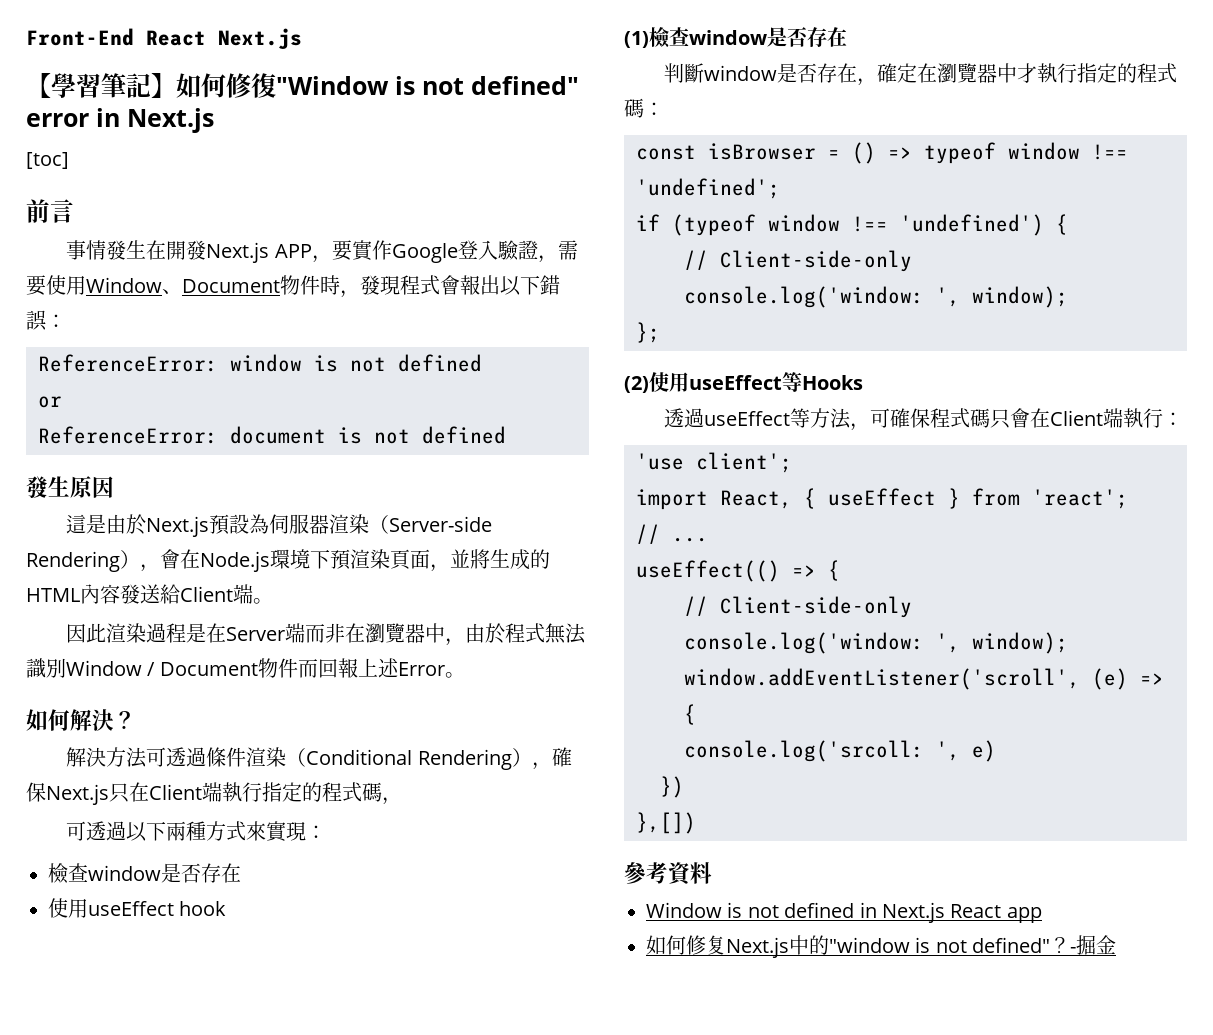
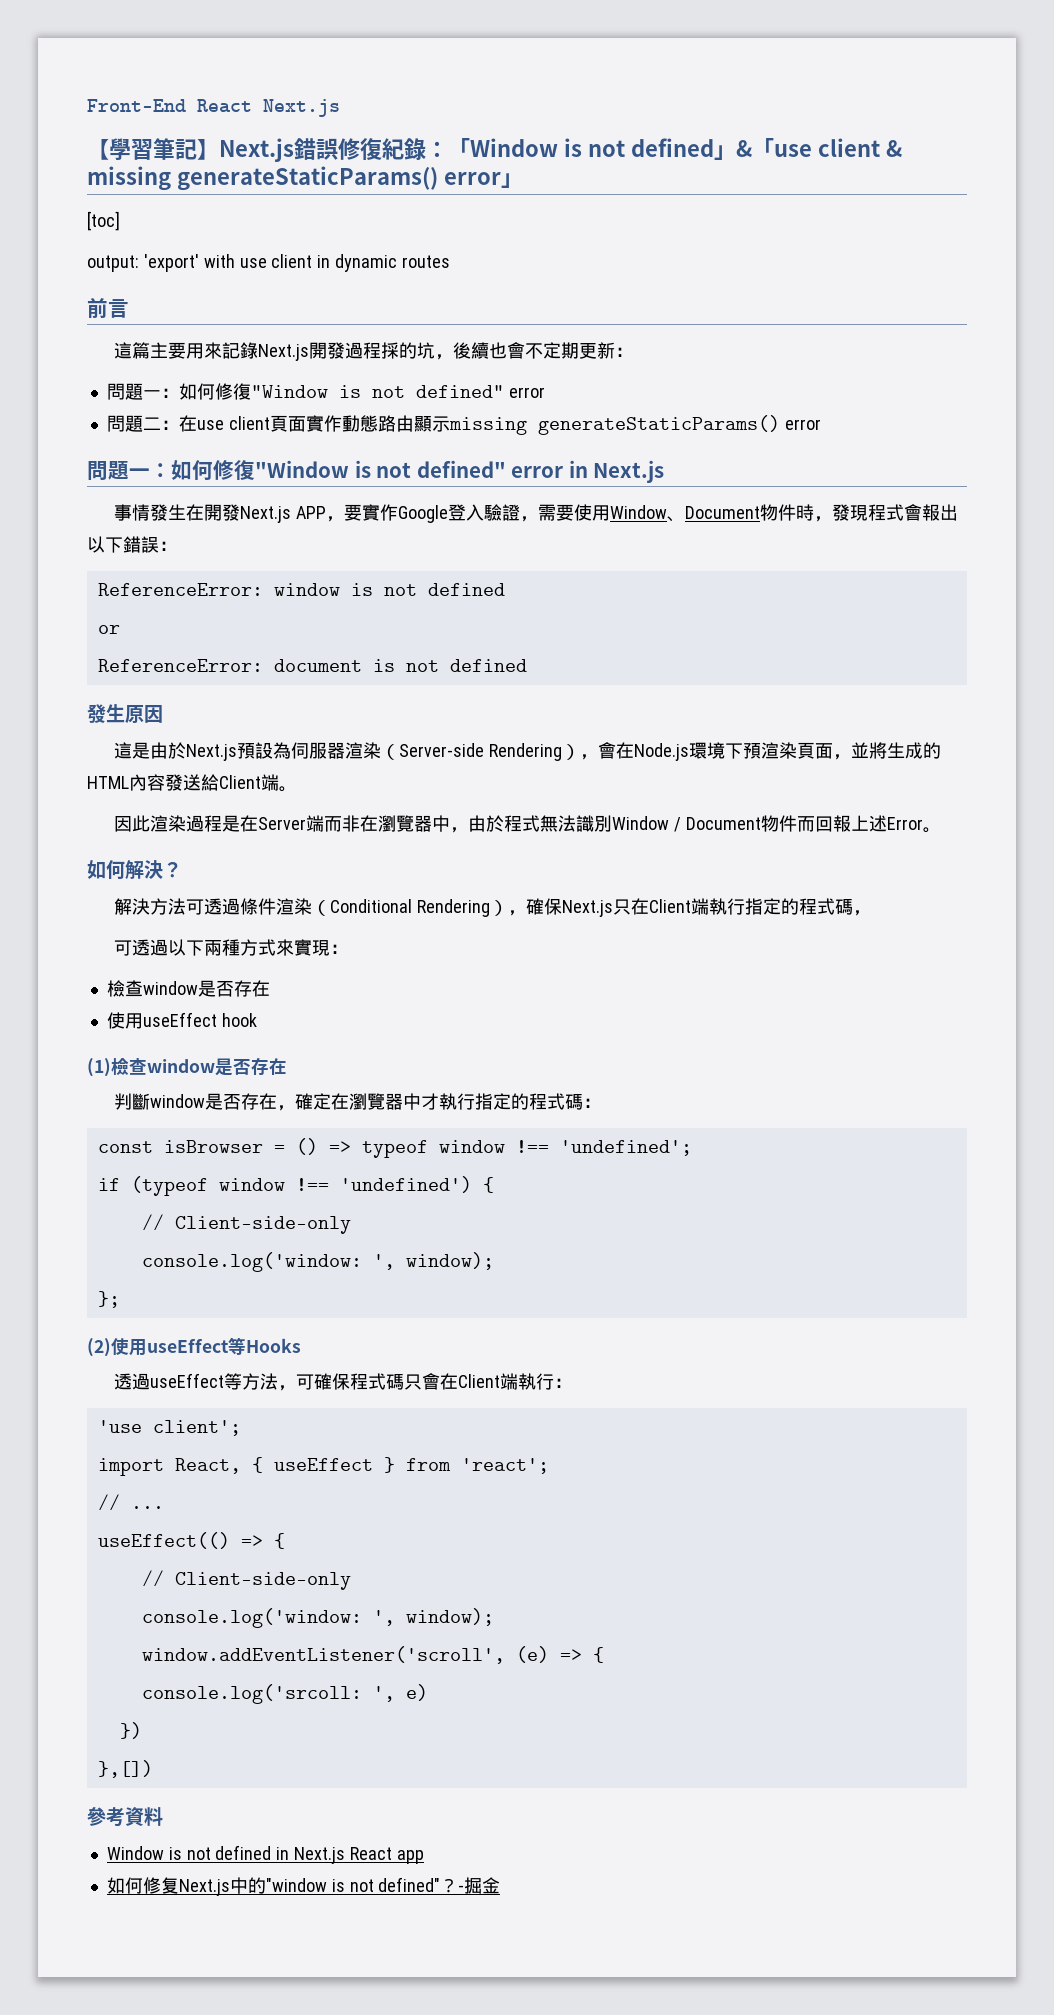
- 【學習筆記】如何修復"Window is not defined" error in Next.js
+ 【學習筆記】Next.js錯誤修復紀錄：「Window is not defined」&「use client & missing generateStaticParams() error」
+ [toc]
+ output: 'export' with use client in dynamic routes
+ 前言
+ 這篇主要用來記錄Next.js開發過程採的坑，後續也會不定期更新：
+ 問題一：如何修復"Window is not defined" error
+ 問題二：在use client頁面實作動態路由顯示missing generateStaticParams() error
+ 問題一：如何修復"Window is not defined" error in Next.js
- [toc]
- 前言

